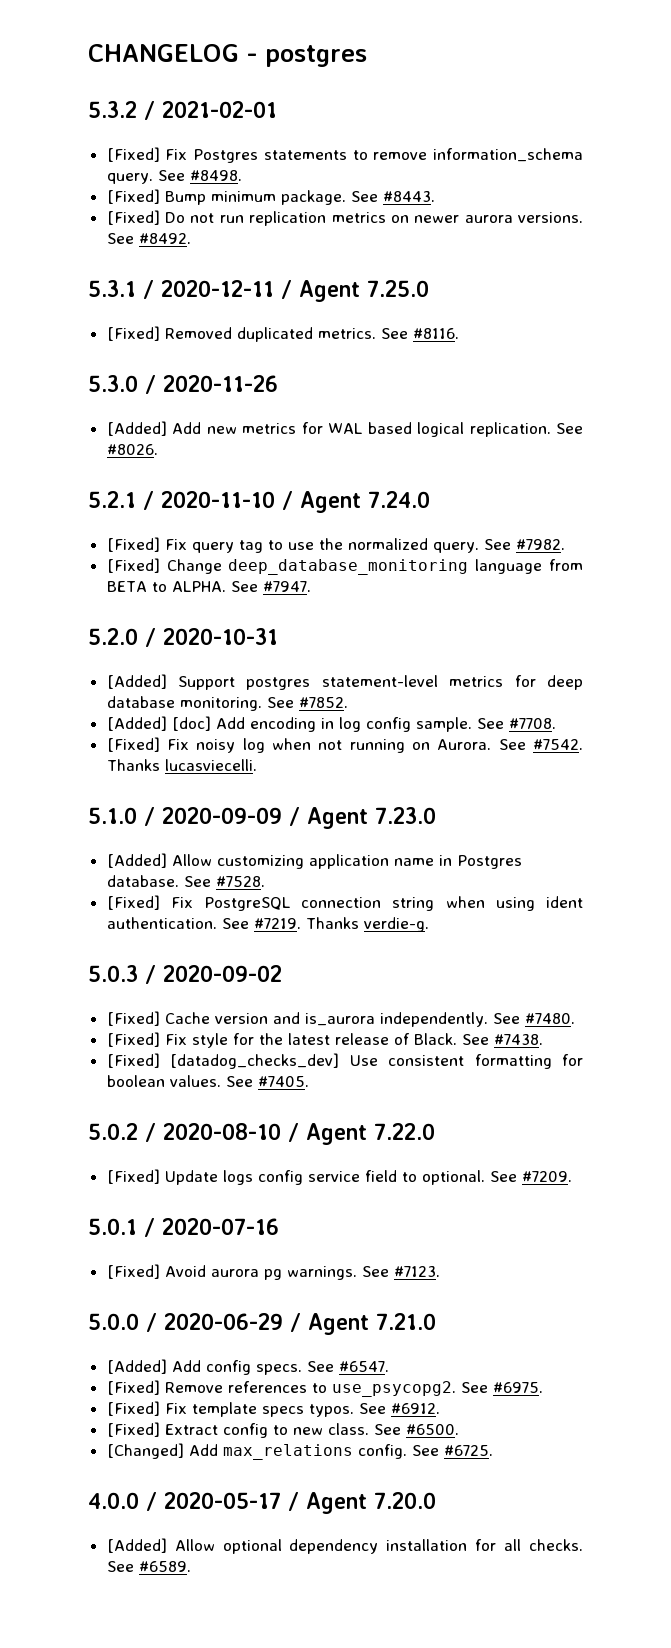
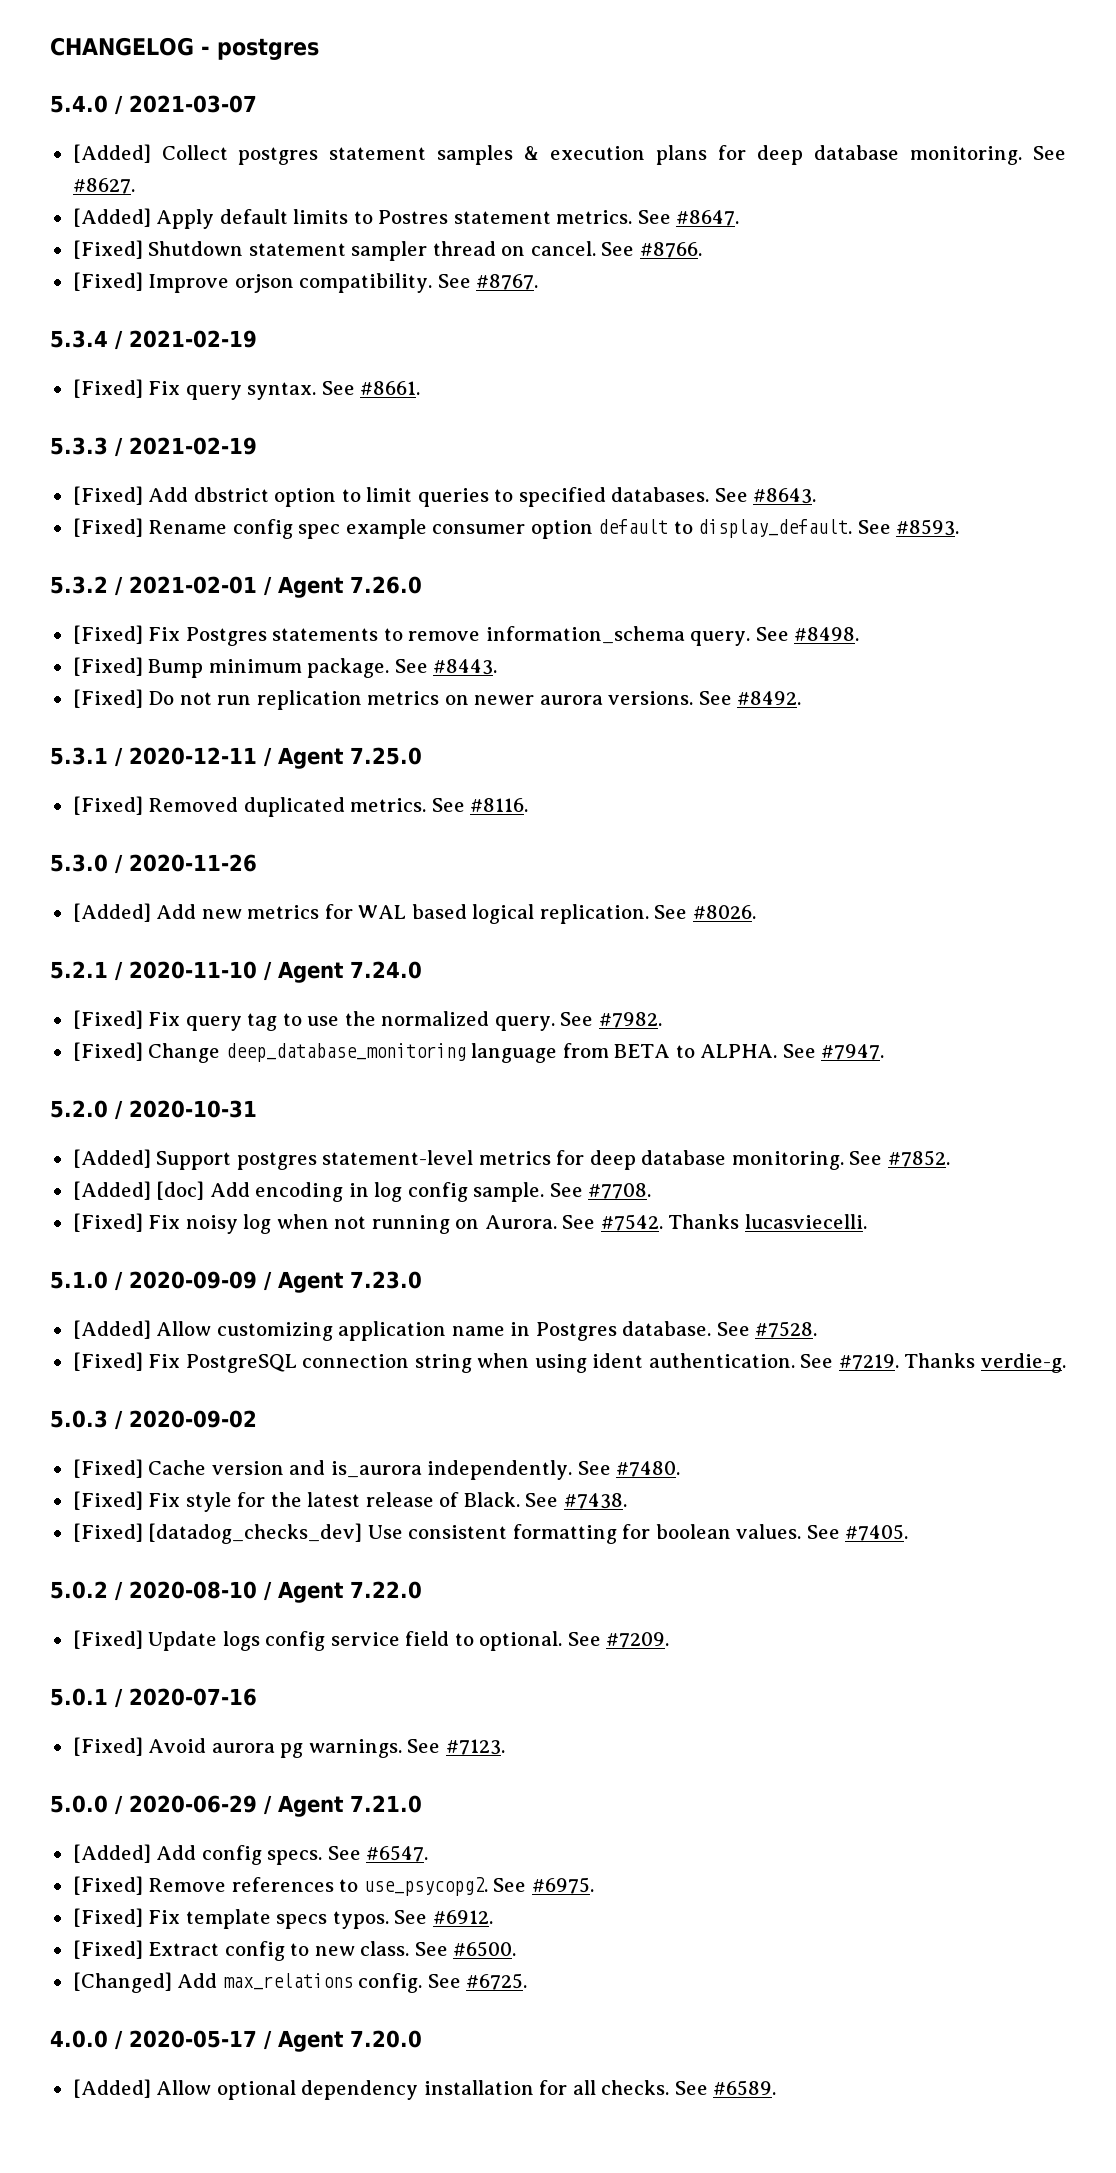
+ 5.4.0 / 2021-03-07
+ [Added] Collect postgres statement samples & execution plans for deep database monitoring. See #8627.
+ [Added] Apply default limits to Postres statement metrics. See #8647.
+ [Fixed] Shutdown statement sampler thread on cancel. See #8766.
+ [Fixed] Improve orjson compatibility. See #8767.
+ 5.3.4 / 2021-02-19
+ [Fixed] Fix query syntax. See #8661.
+ 5.3.3 / 2021-02-19
+ [Fixed] Add dbstrict option to limit queries to specified databases. See #8643.
+ [Fixed] Rename config spec example consumer option default to display_default. See #8593.
- 5.3.2 / 2021-02-01
+ 5.3.2 / 2021-02-01 / Agent 7.26.0

